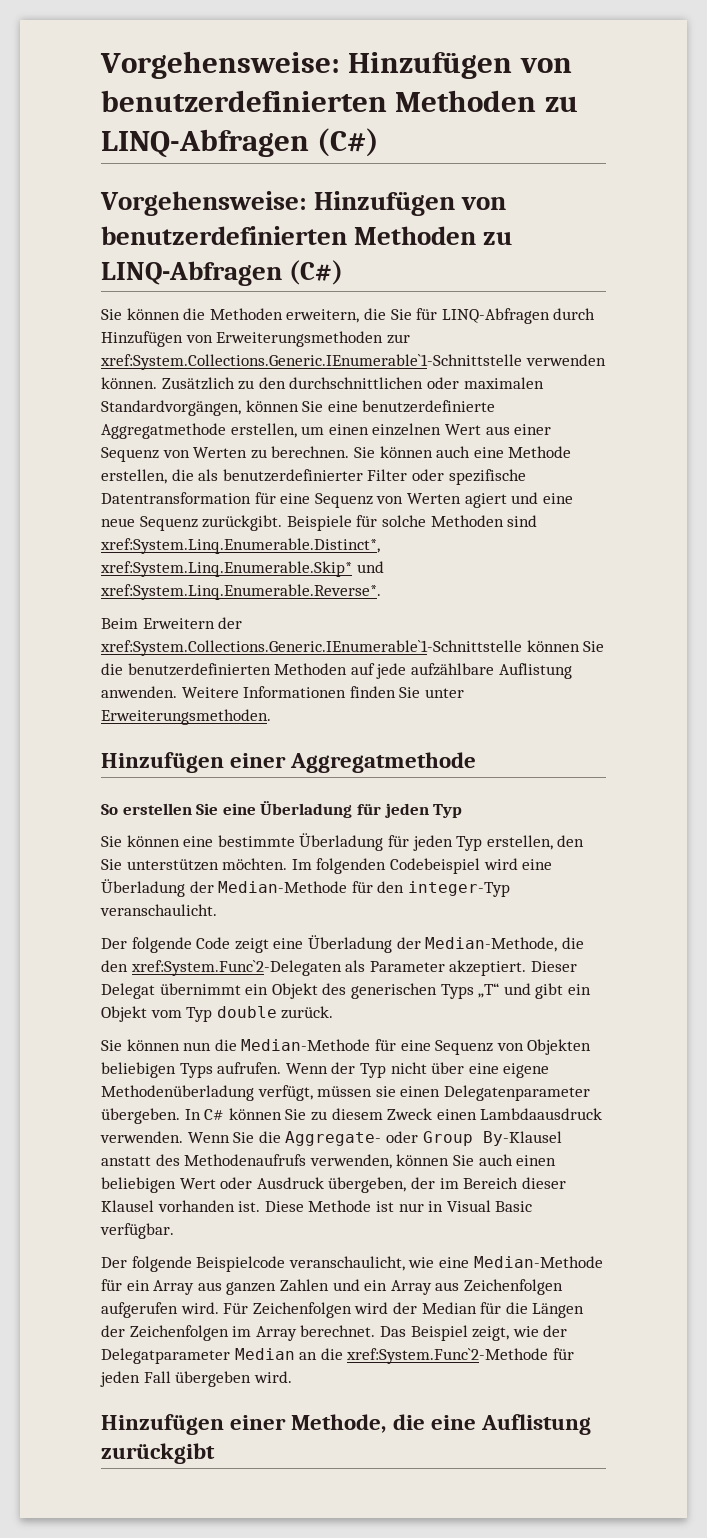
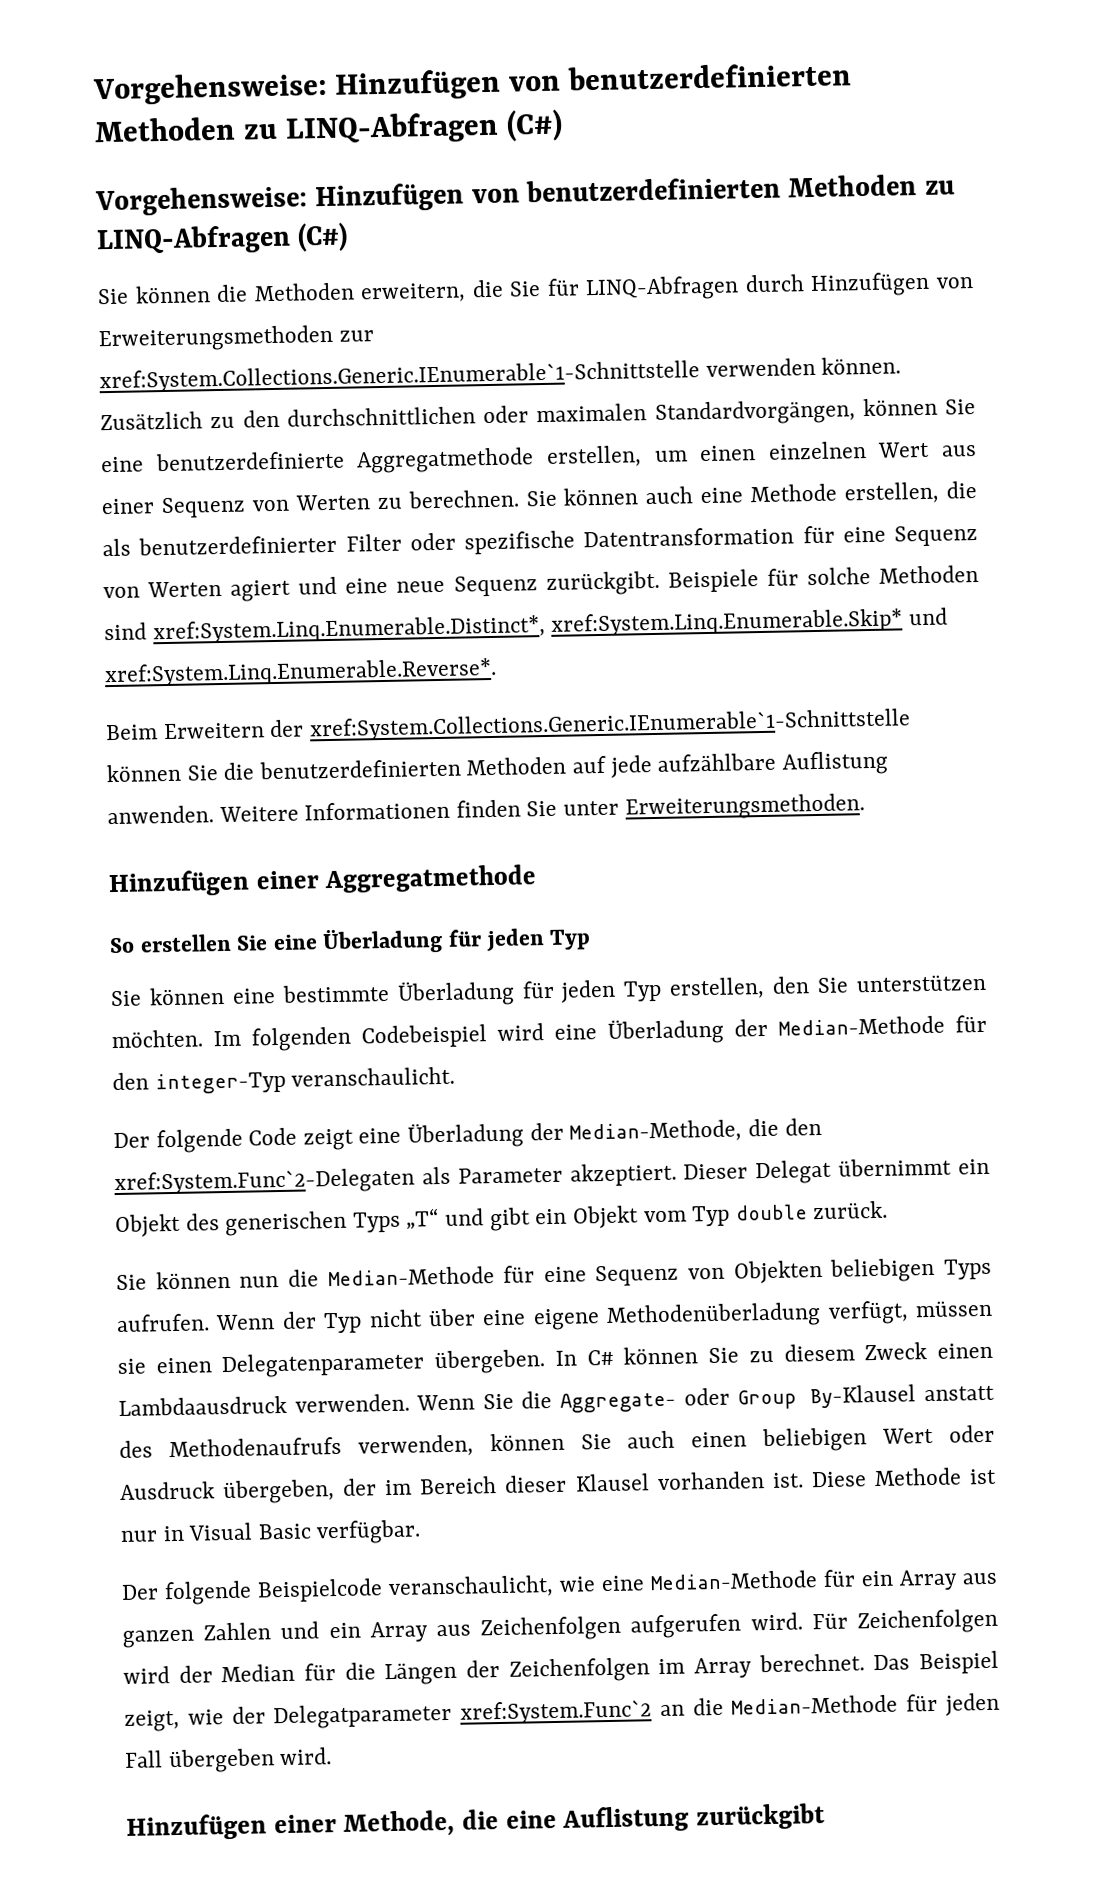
- Das Beispiel zeigt, wie der Delegatparameter Median an die xref:System.Func`2-Methode für jeden Fall übergeben wird.
+ Das Beispiel zeigt, wie der Delegatparameter xref:System.Func`2 an die Median-Methode für jeden Fall übergeben wird.

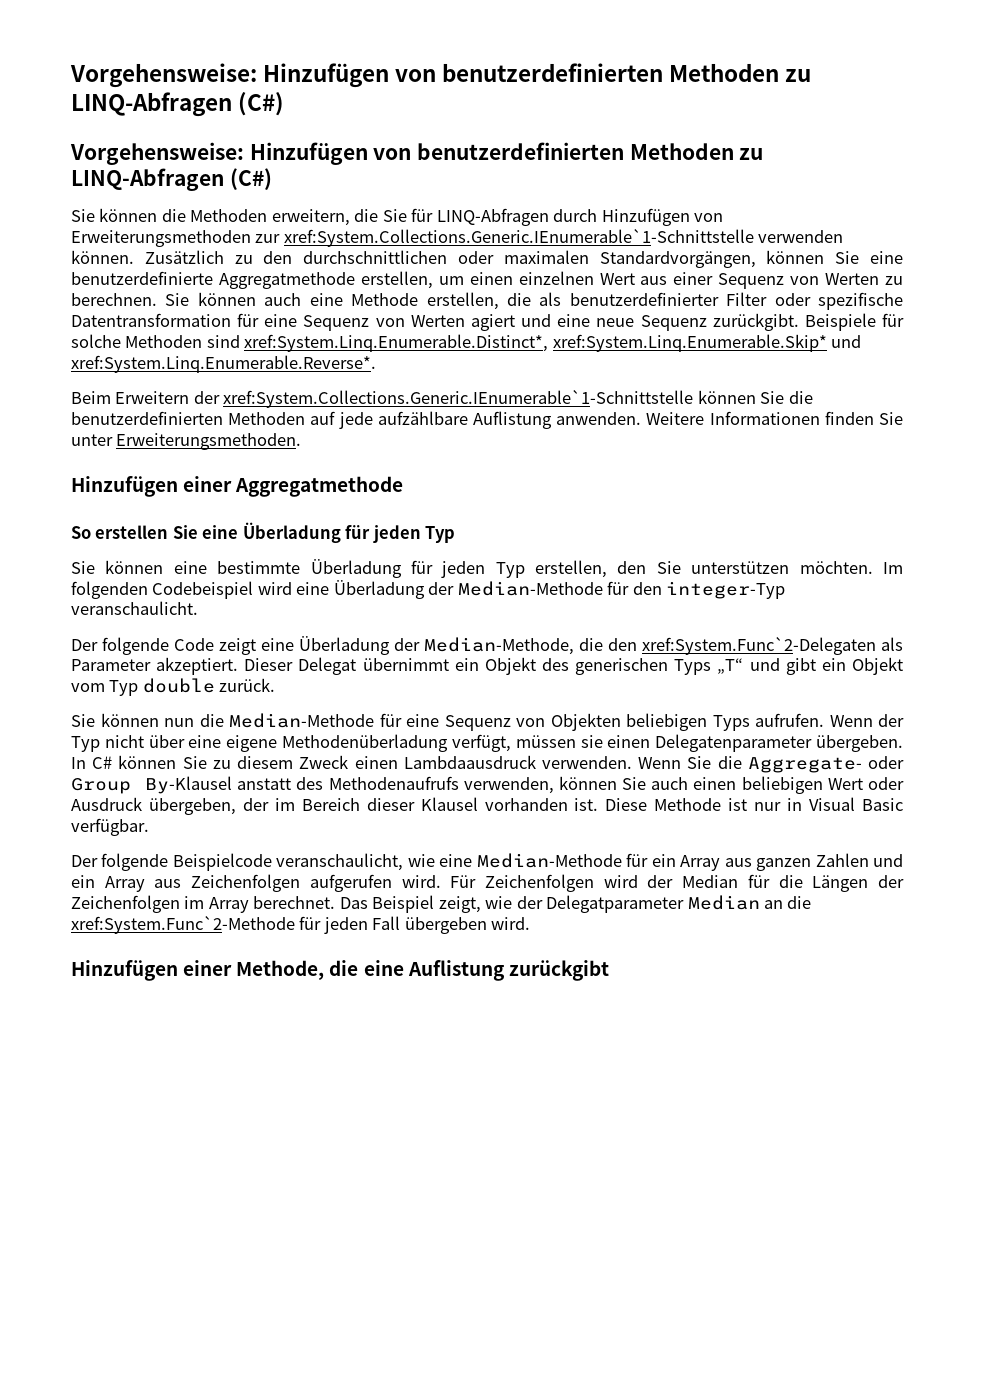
- Das Beispiel zeigt, wie der Delegatparameter xref:System.Func`2 an die Median-Methode für jeden Fall übergeben wird.
+ Das Beispiel zeigt, wie der Delegatparameter Median an die xref:System.Func`2-Methode für jeden Fall übergeben wird.

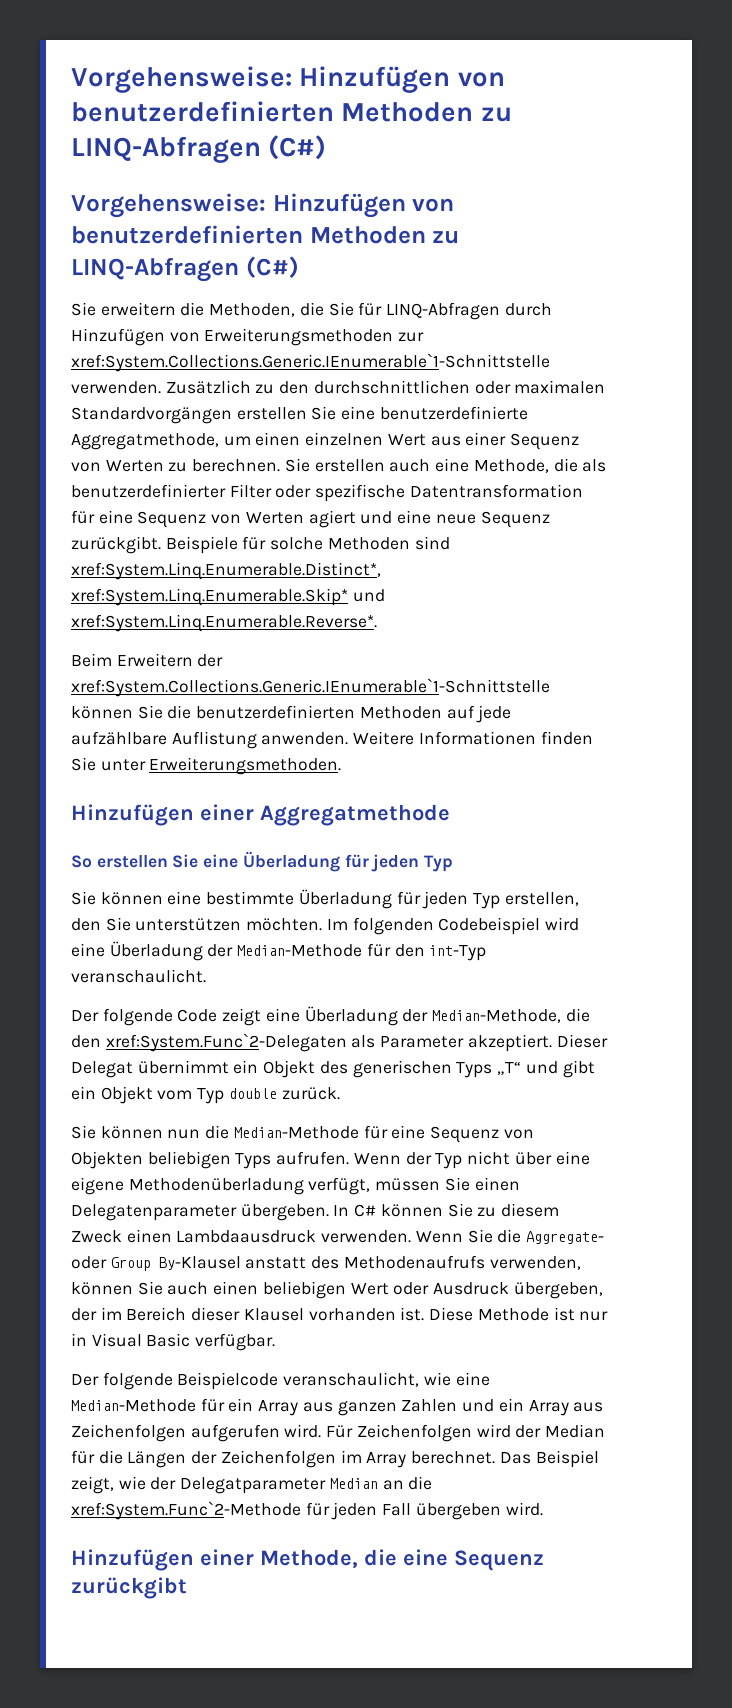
- Sie können die Methoden erweitern, die Sie für LINQ-Abfragen durch Hinzufügen von Erweiterungsmethoden zur xref:System.Collections.Generic.IEnumerable`1-Schnittstelle verwenden können.
+ Sie erweitern die Methoden, die Sie für LINQ-Abfragen durch Hinzufügen von Erweiterungsmethoden zur xref:System.Collections.Generic.IEnumerable`1-Schnittstelle verwenden.
- Zusätzlich zu den durchschnittlichen oder maximalen Standardvorgängen, können Sie eine benutzerdefinierte Aggregatmethode erstellen, um einen einzelnen Wert aus einer Sequenz von Werten zu berechnen.
+ Zusätzlich zu den durchschnittlichen oder maximalen Standardvorgängen erstellen Sie eine benutzerdefinierte Aggregatmethode, um einen einzelnen Wert aus einer Sequenz von Werten zu berechnen.
- Sie können auch eine Methode erstellen, die als benutzerdefinierter Filter oder spezifische Datentransformation für eine Sequenz von Werten agiert und eine neue Sequenz zurückgibt.
+ Sie erstellen auch eine Methode, die als benutzerdefinierter Filter oder spezifische Datentransformation für eine Sequenz von Werten agiert und eine neue Sequenz zurückgibt.
- Im folgenden Codebeispiel wird eine Überladung der Median-Methode für den integer-Typ veranschaulicht.
+ Im folgenden Codebeispiel wird eine Überladung der Median-Methode für den int-Typ veranschaulicht.
- Wenn der Typ nicht über eine eigene Methodenüberladung verfügt, müssen sie einen Delegatenparameter übergeben.
+ Wenn der Typ nicht über eine eigene Methodenüberladung verfügt, müssen Sie einen Delegatenparameter übergeben.
- Hinzufügen einer Methode, die eine Auflistung zurückgibt
+ Hinzufügen einer Methode, die eine Sequenz zurückgibt

